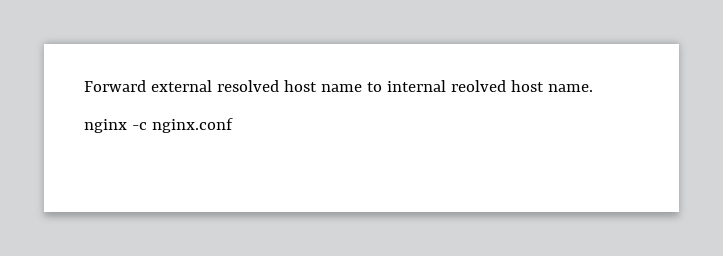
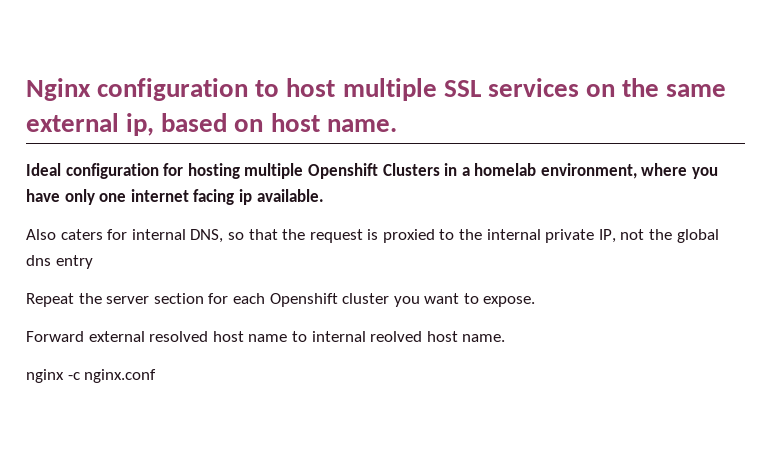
+ Nginx configuration to host multiple SSL services on the same external ip, based on host name.
+ Ideal configuration for hosting multiple Openshift Clusters in a homelab environment, where you have only one internet facing ip available.
+ Also caters for internal DNS, so that the request is proxied to the internal private IP, not the global dns entry
+ Repeat the server section for each Openshift cluster you want to expose.

